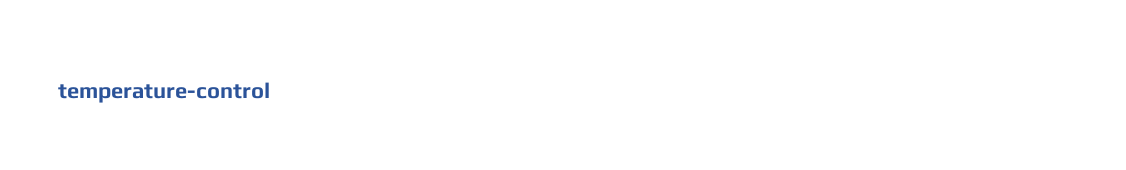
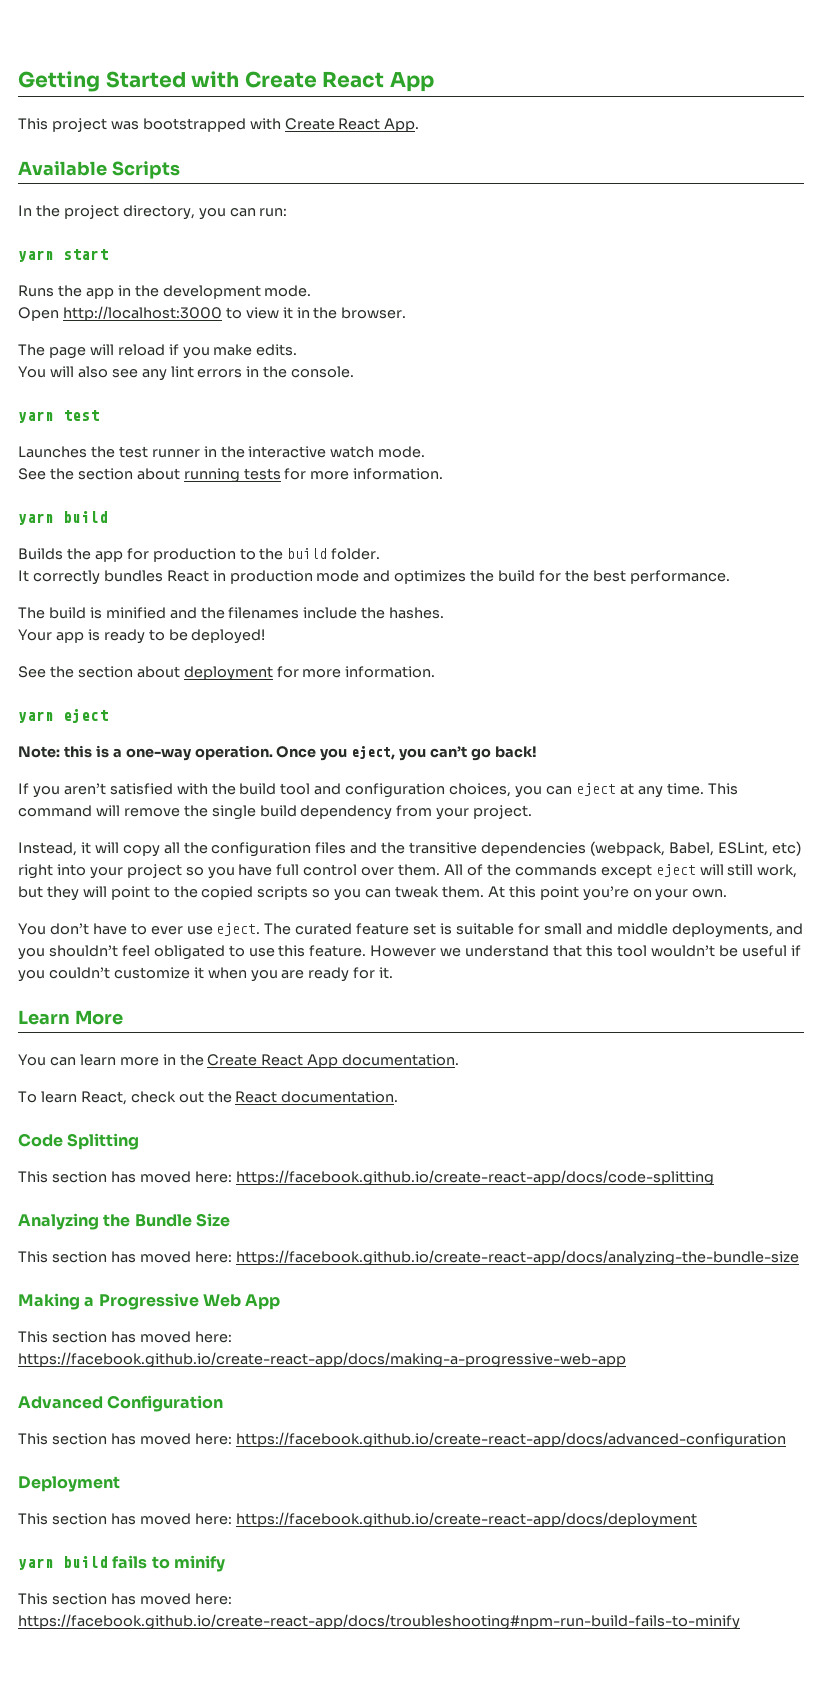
- temperature-control
+ Getting Started with Create React App
+ This project was bootstrapped with Create React App.
+ Available Scripts
+ In the project directory, you can run:
+ yarn start
+ Runs the app in the development mode.
+ Open http://localhost:3000 to view it in the browser.
+ The page will reload if you make edits.
+ You will also see any lint errors in the console.
+ yarn test
+ Launches the test runner in the interactive watch mode.
+ See the section about running tests for more information.
+ yarn build
+ Builds the app for production to the build folder.
+ It correctly bundles React in production mode and optimizes the build for the best performance.
+ The build is minified and the filenames include the hashes.
+ Your app is ready to be deployed!
+ See the section about deployment for more information.
+ yarn eject
+ Note: this is a one-way operation. Once you eject, you can’t go back!
+ If you aren’t satisfied with the build tool and configuration choices, you can eject at any time. This command will remove the single build dependency from your project.
+ Instead, it will copy all the configuration files and the transitive dependencies (webpack, Babel, ESLint, etc) right into your project so you have full control over them. All of the commands except eject will still work, but they will point to the copied scripts so you can tweak them. At this point you’re on your own.
+ You don’t have to ever use eject. The curated feature set is suitable for small and middle deployments, and you shouldn’t feel obligated to use this feature. However we understand that this tool wouldn’t be useful if you couldn’t customize it when you are ready for it.
+ Learn More
+ You can learn more in the Create React App documentation.
+ To learn React, check out the React documentation.
+ Code Splitting
+ This section has moved here: https://facebook.github.io/create-react-app/docs/code-splitting
+ Analyzing the Bundle Size
+ This section has moved here: https://facebook.github.io/create-react-app/docs/analyzing-the-bundle-size
+ Making a Progressive Web App
+ This section has moved here: https://facebook.github.io/create-react-app/docs/making-a-progressive-web-app
+ Advanced Configuration
+ This section has moved here: https://facebook.github.io/create-react-app/docs/advanced-configuration
+ Deployment
+ This section has moved here: https://facebook.github.io/create-react-app/docs/deployment
+ yarn build fails to minify
+ This section has moved here: https://facebook.github.io/create-react-app/docs/troubleshooting#npm-run-build-fails-to-minify

